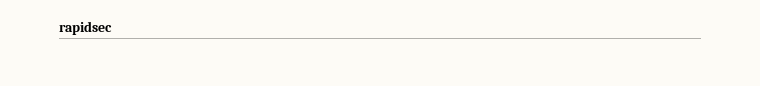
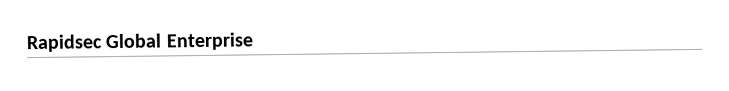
- rapidsec
+ Rapidsec Global Enterprise

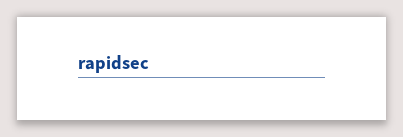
- Rapidsec Global Enterprise
+ rapidsec

